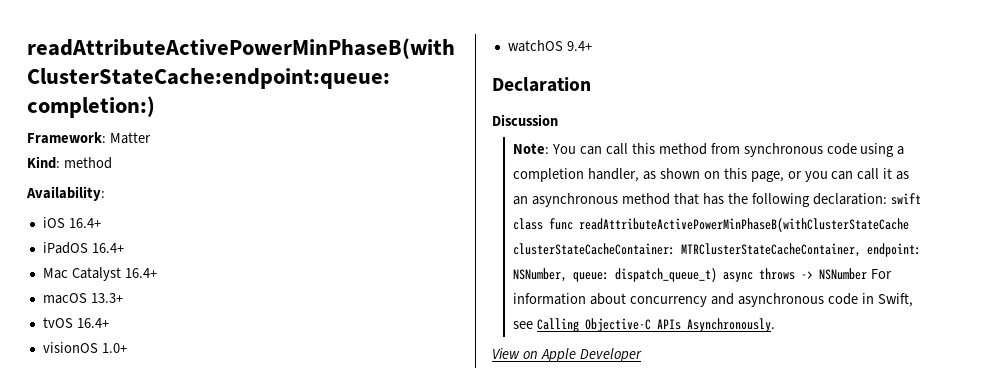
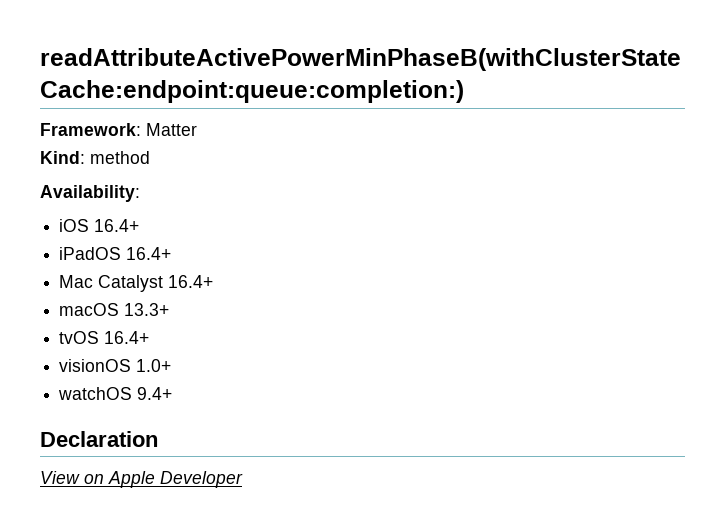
- Discussion
- Note: You can call this method from synchronous code using a completion handler, as shown on this page, or you can call it as an asynchronous method that has the following declaration: swift class func readAttributeActivePowerMinPhaseB(withClusterStateCache clusterStateCacheContainer: MTRClusterStateCacheContainer, endpoint: NSNumber, queue: dispatch_queue_t) async throws -> NSNumber For information about concurrency and asynchronous code in Swift, see Calling Objective-C APIs Asynchronously.

